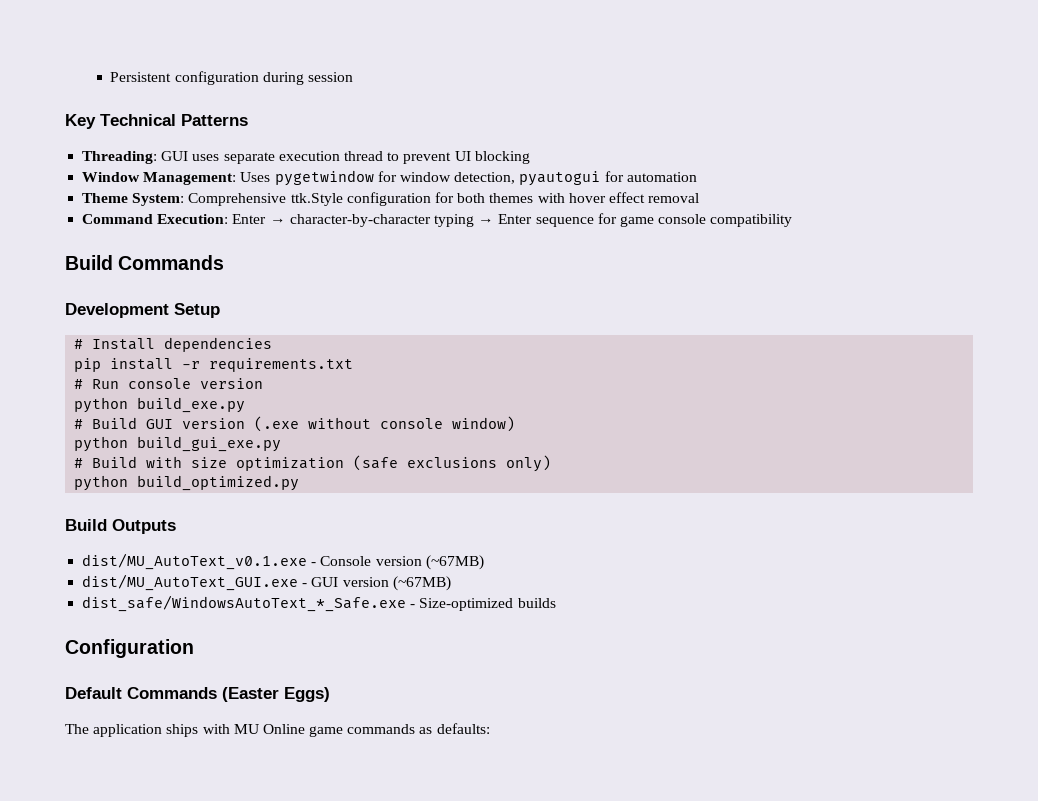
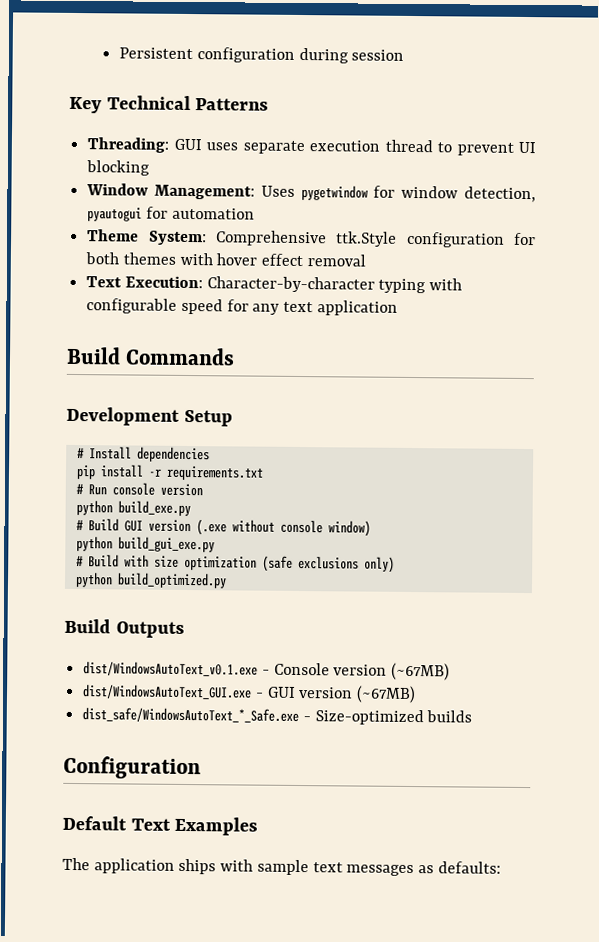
- Command Execution: Enter → character-by-character typing → Enter sequence for game console compatibility
+ Text Execution: Character-by-character typing with configurable speed for any text application
- dist/MU_AutoText_v0.1.exe - Console version (~67MB)
+ dist/WindowsAutoText_v0.1.exe - Console version (~67MB)
- dist/MU_AutoText_GUI.exe - GUI version (~67MB)
+ dist/WindowsAutoText_GUI.exe - GUI version (~67MB)
- Default Commands (Easter Eggs)
+ Default Text Examples
- The application ships with MU Online game commands as defaults:
+ The application ships with sample text messages as defaults:

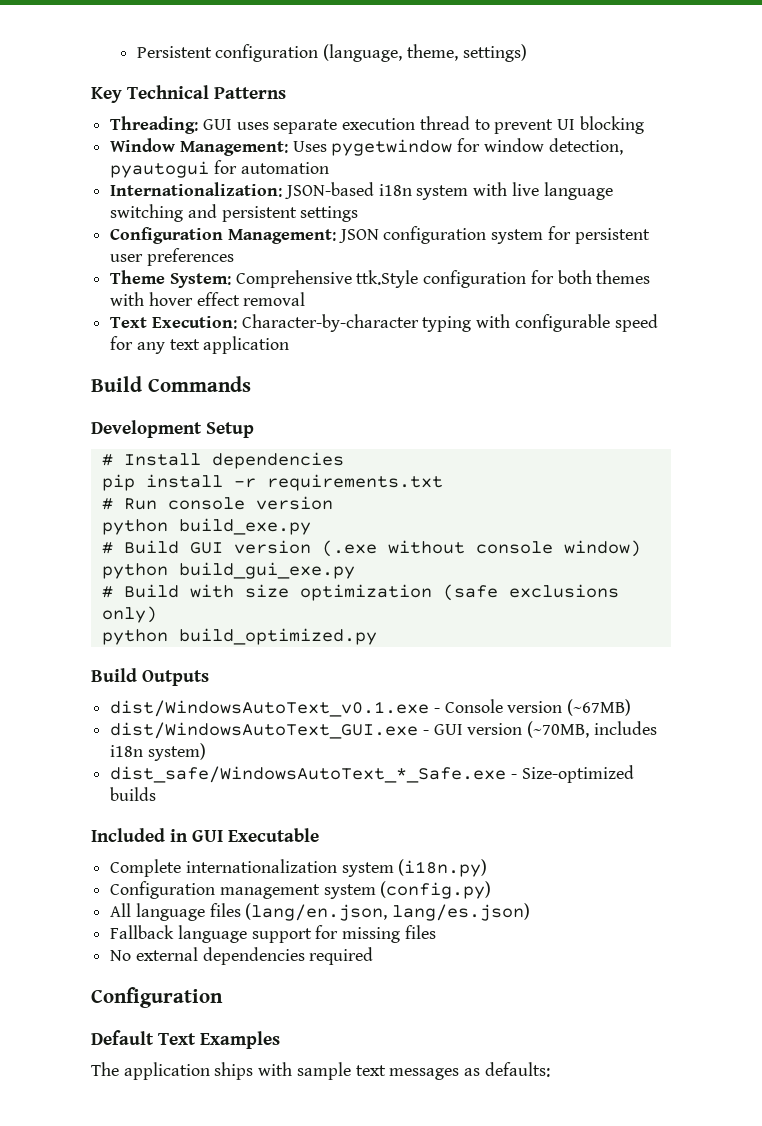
- Persistent configuration during session
+ Persistent configuration (language, theme, settings)
+ Internationalization: JSON-based i18n system with live language switching and persistent settings
+ Configuration Management: JSON configuration system for persistent user preferences
- dist/WindowsAutoText_GUI.exe - GUI version (~67MB)
+ dist/WindowsAutoText_GUI.exe - GUI version (~70MB, includes i18n system)
+ Included in GUI Executable
+ Complete internationalization system (i18n.py)
+ Configuration management system (config.py)
+ All language files (lang/en.json, lang/es.json)
+ Fallback language support for missing files
+ No external dependencies required

